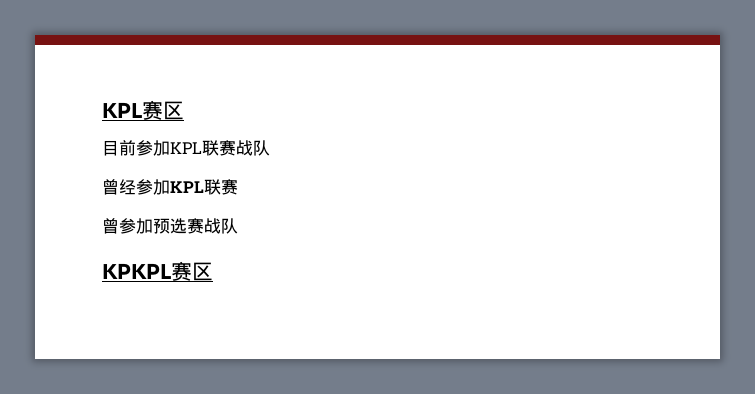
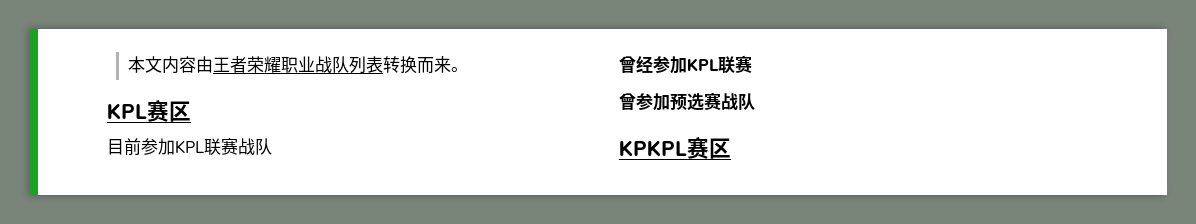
+ 本文内容由王者荣耀职业战队列表转换而来。

